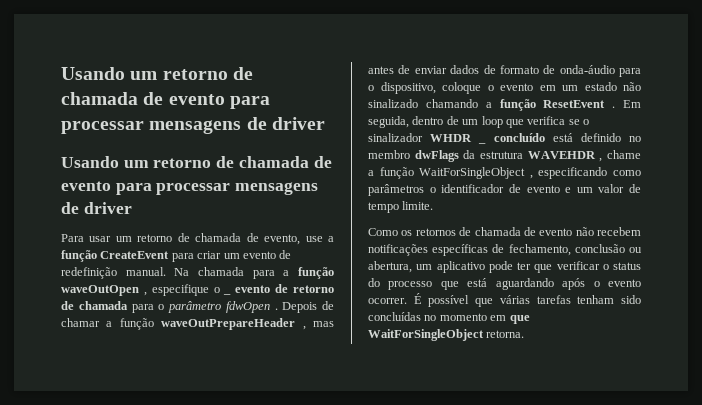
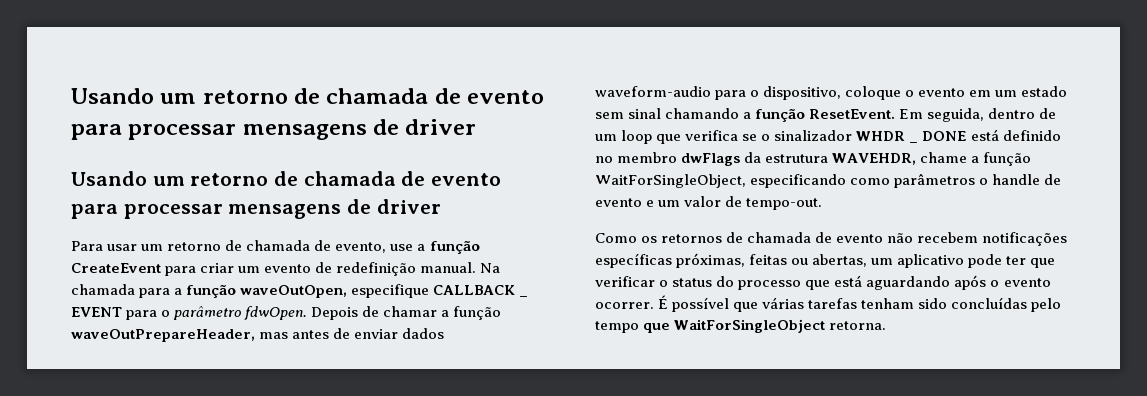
- Na chamada para a função waveOutOpen , especifique o _ evento de retorno de chamada para o parâmetro fdwOpen .
+ Na chamada para a função waveOutOpen, especifique CALLBACK _ EVENT para o parâmetro fdwOpen.
- Depois de chamar a função waveOutPrepareHeader , mas antes de enviar dados de formato de onda-áudio para o dispositivo, coloque o evento em um estado não sinalizado chamando a função ResetEvent .
+ Depois de chamar a função waveOutPrepareHeader, mas antes de enviar dados waveform-audio para o dispositivo, coloque o evento em um estado sem sinal chamando a função ResetEvent.
- Em seguida, dentro de um loop que verifica se o sinalizador WHDR _ concluído está definido no membro dwFlags da estrutura WAVEHDR , chame a função WaitForSingleObject , especificando como parâmetros o identificador de evento e um valor de tempo limite.
+ Em seguida, dentro de um loop que verifica se o sinalizador WHDR _ DONE está definido no membro dwFlags da estrutura WAVEHDR, chame a função WaitForSingleObject, especificando como parâmetros o handle de evento e um valor de tempo-out.
- Como os retornos de chamada de evento não recebem notificações específicas de fechamento, conclusão ou abertura, um aplicativo pode ter que verificar o status do processo que está aguardando após o evento ocorrer.
+ Como os retornos de chamada de evento não recebem notificações específicas próximas, feitas ou abertas, um aplicativo pode ter que verificar o status do processo que está aguardando após o evento ocorrer.
- É possível que várias tarefas tenham sido concluídas no momento em que WaitForSingleObject retorna.
+ É possível que várias tarefas tenham sido concluídas pelo tempo que WaitForSingleObject retorna.

